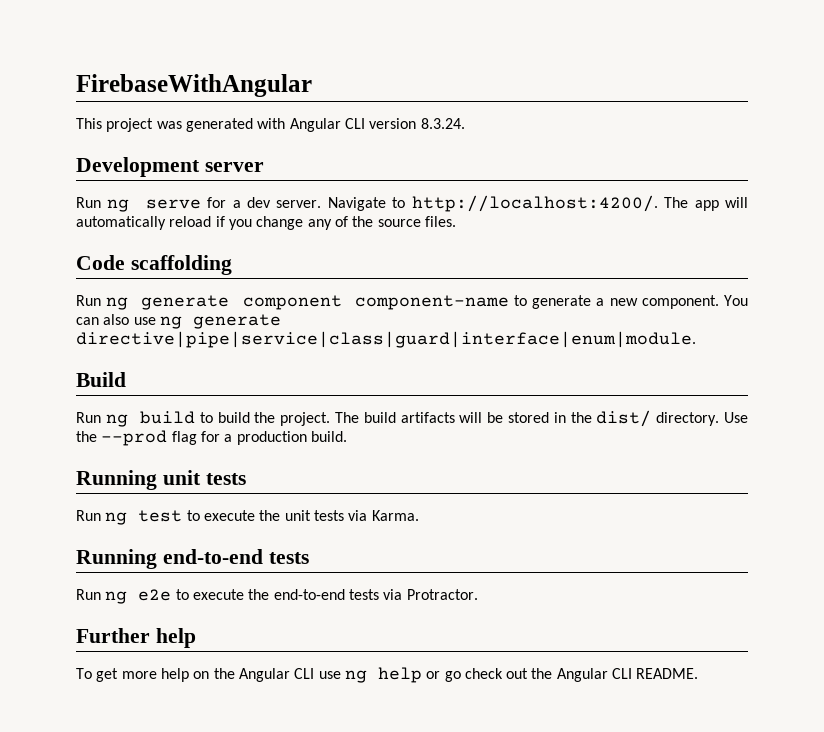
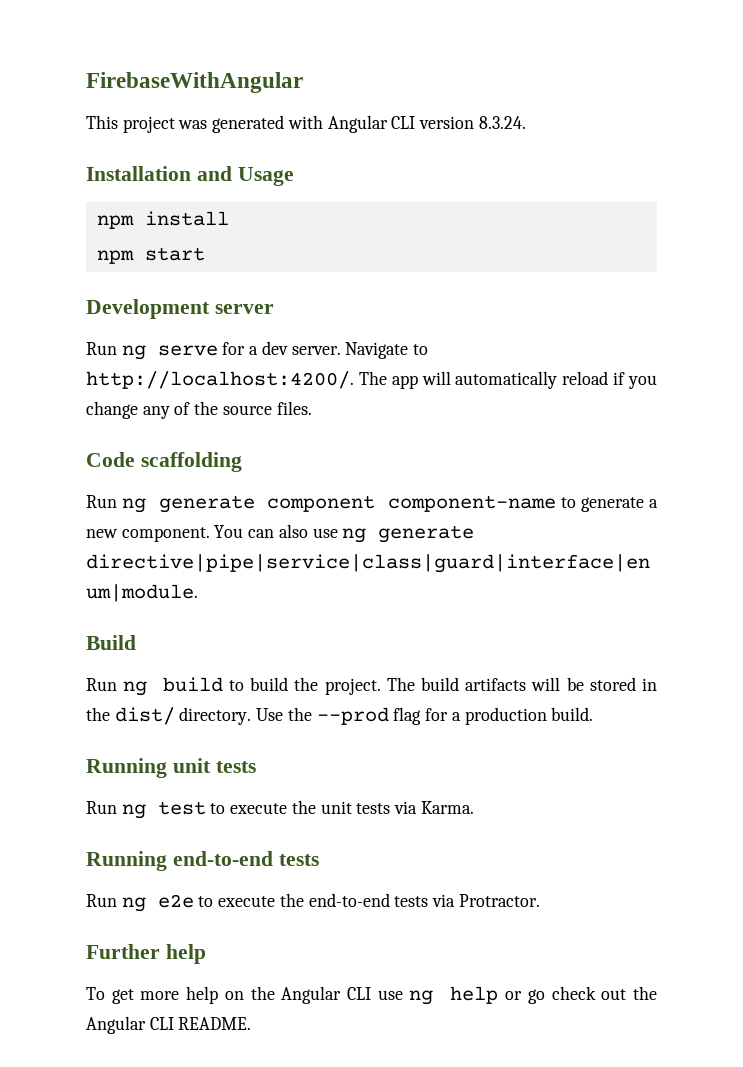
+ Installation and Usage
+ npm install
+ npm start

